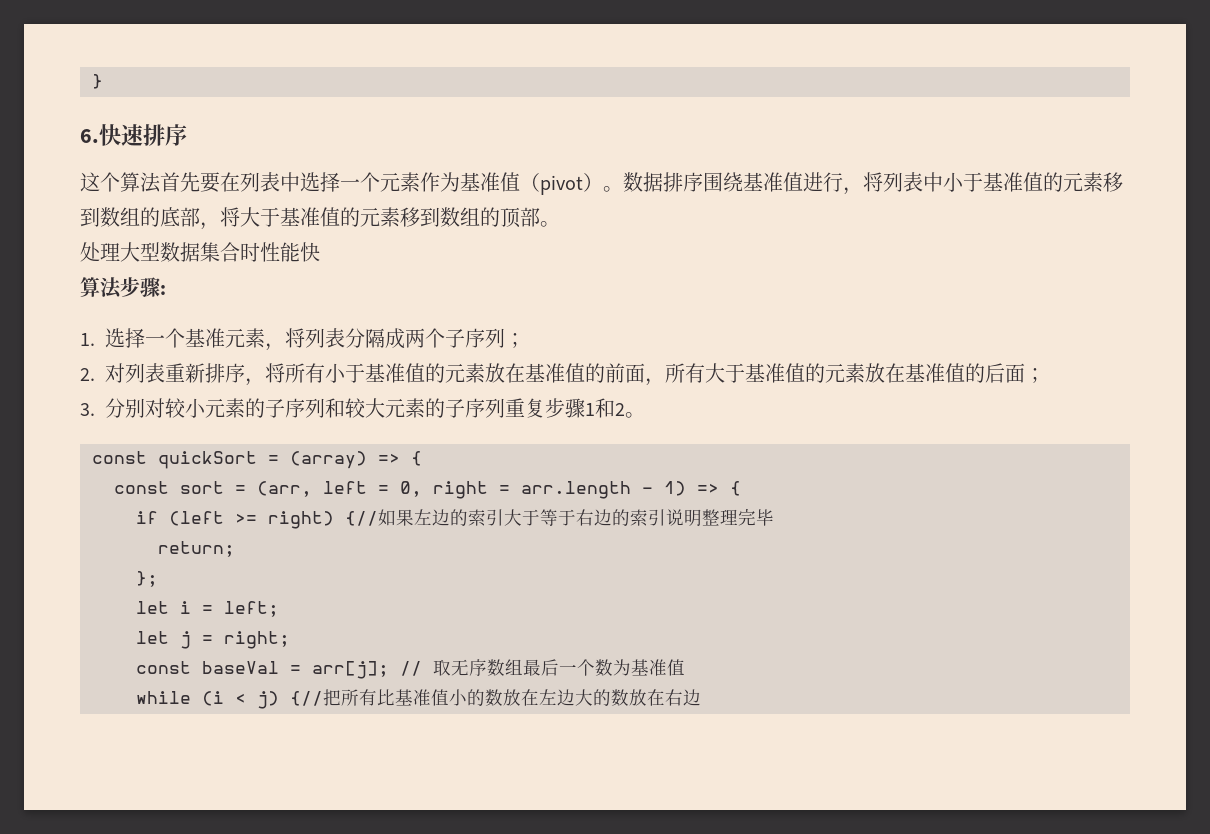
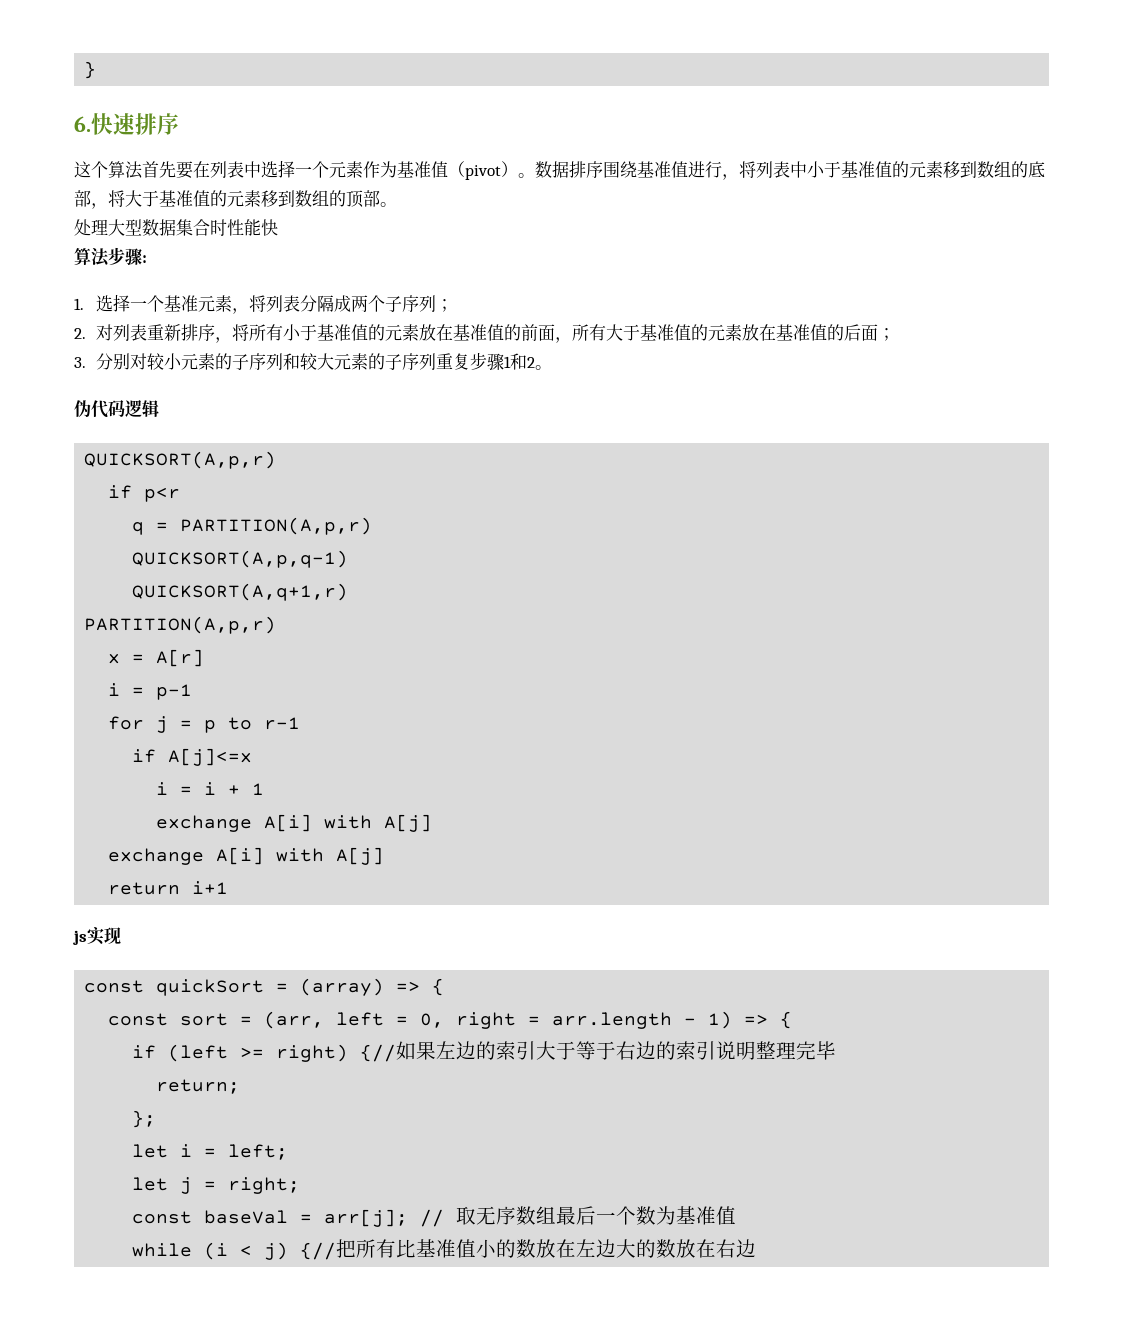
+ 伪代码逻辑
+ QUICKSORT(A,p,r)
+ if p<r
+ q = PARTITION(A,p,r)
+ QUICKSORT(A,p,q-1)
+ QUICKSORT(A,q+1,r)
+ PARTITION(A,p,r)
+ x = A[r]
+ i = p-1
+ for j = p to r-1
+ if A[j]<=x
+ i = i + 1
+ exchange A[i] with A[j]
+ exchange A[i] with A[j]
+ return i+1
+ js实现

